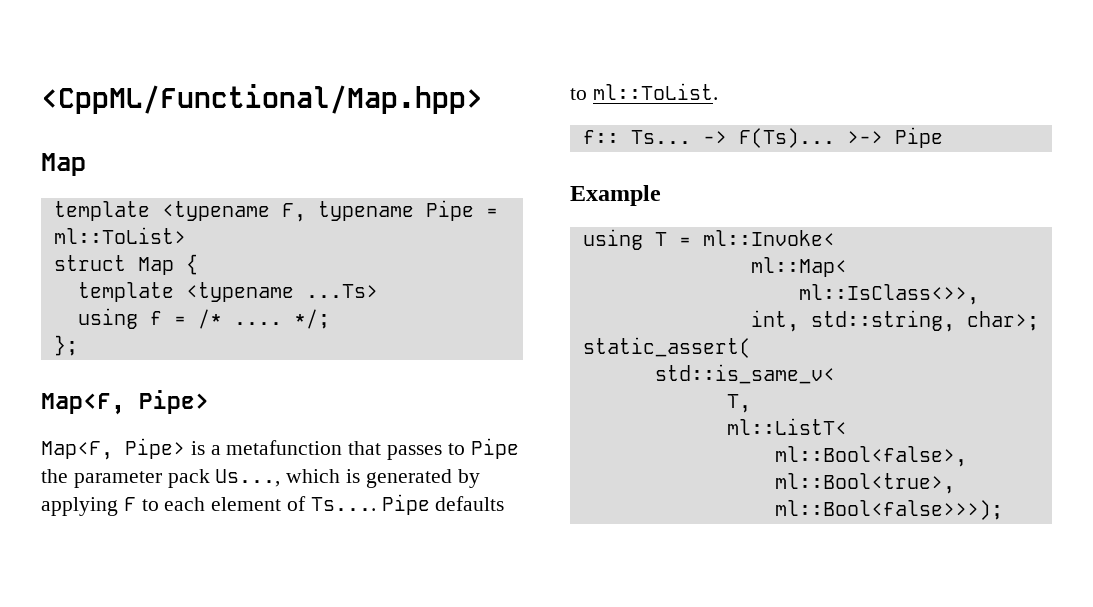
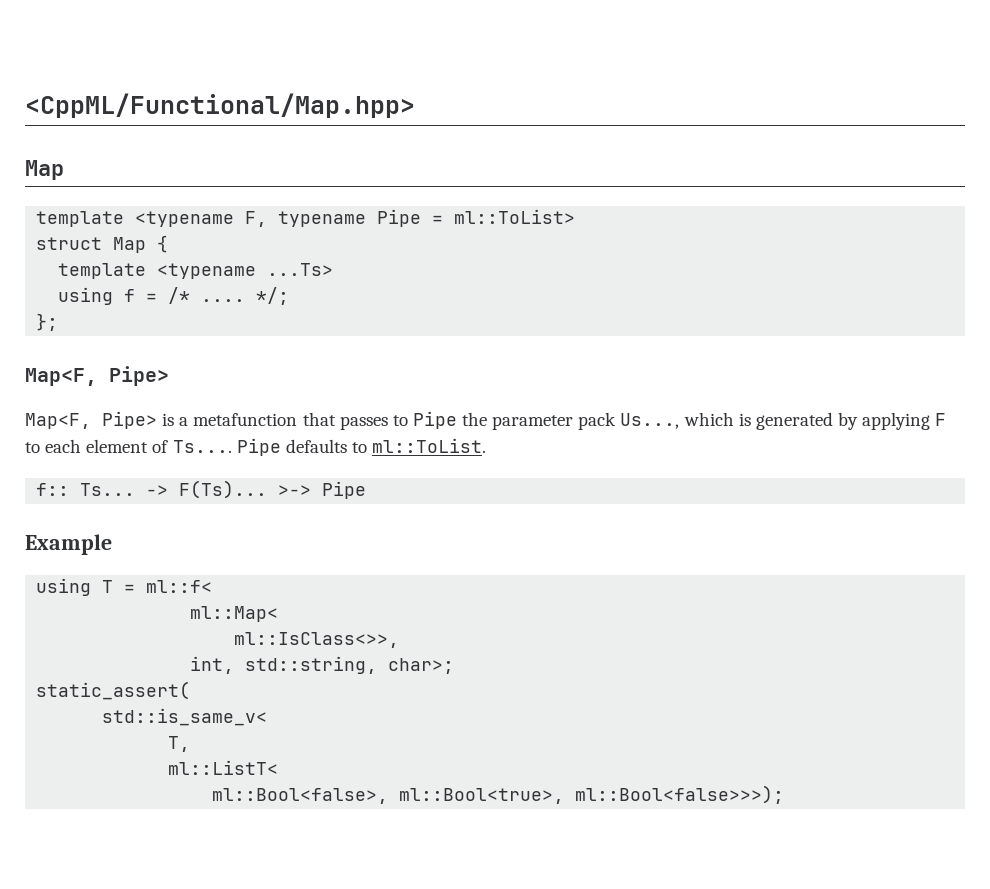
- using T = ml::Invoke<
+ using T = ml::f<

